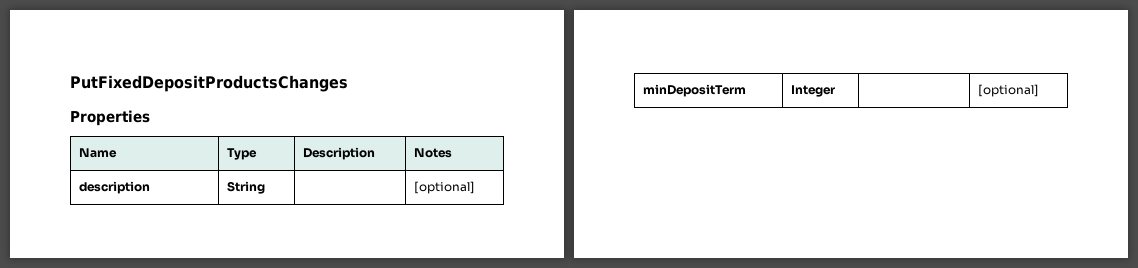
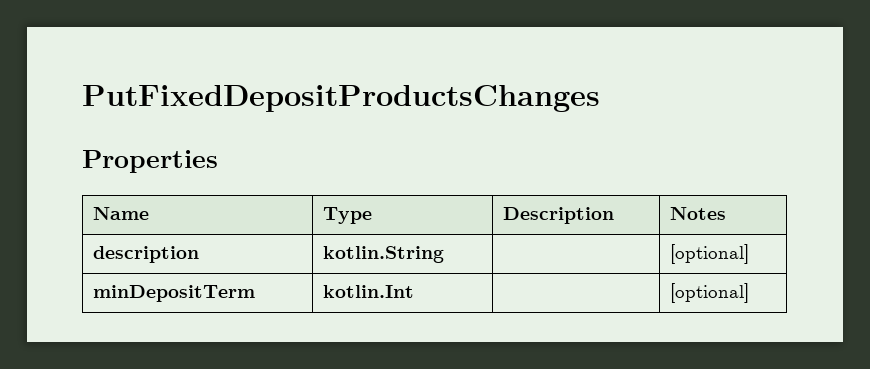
- description | String | | [optional]
+ description | kotlin.String | | [optional]
- minDepositTerm | Integer | | [optional]
+ minDepositTerm | kotlin.Int | | [optional]

